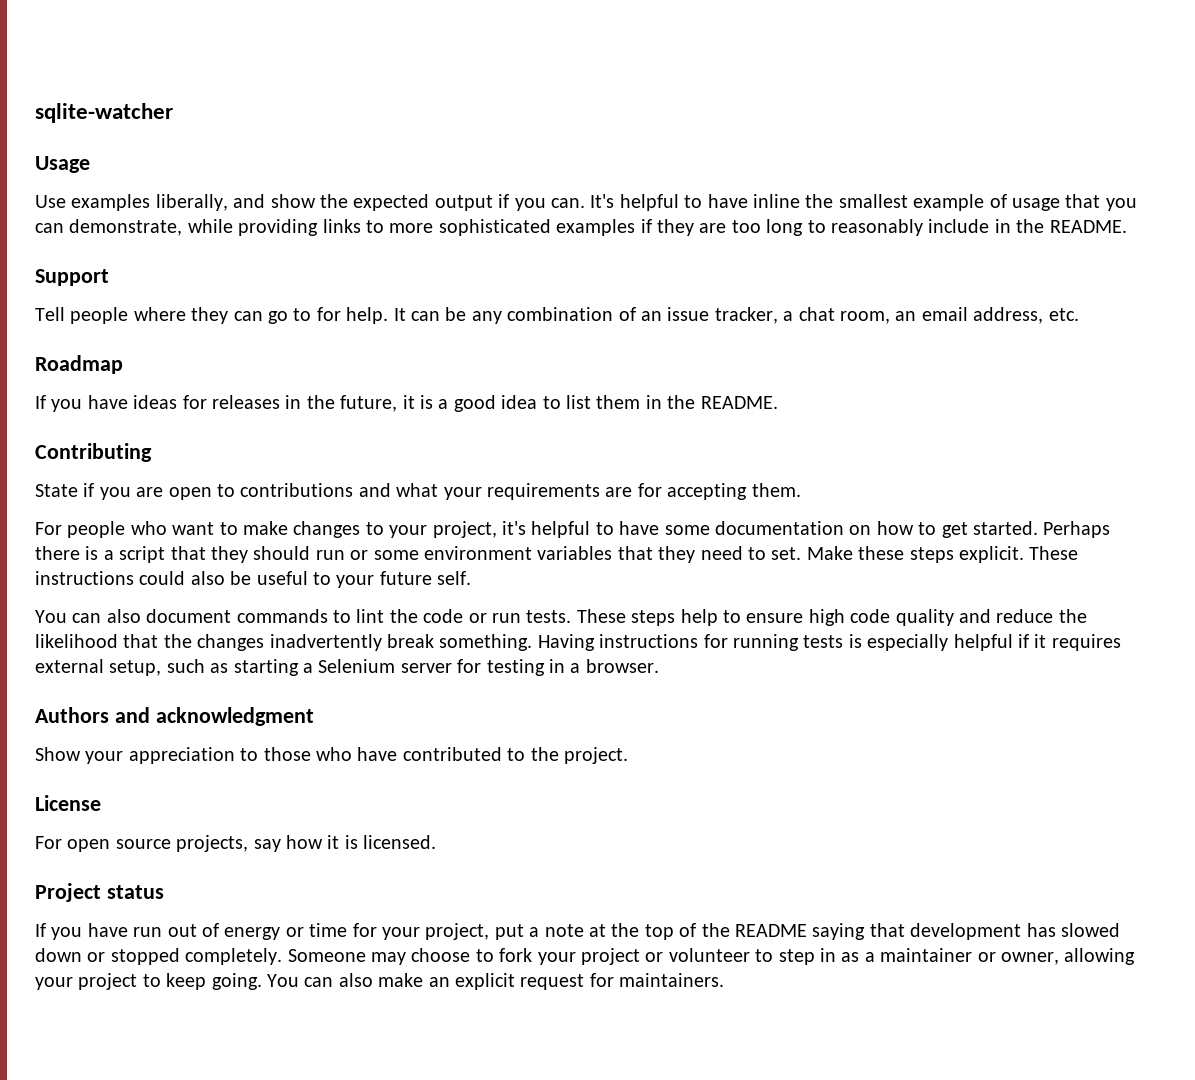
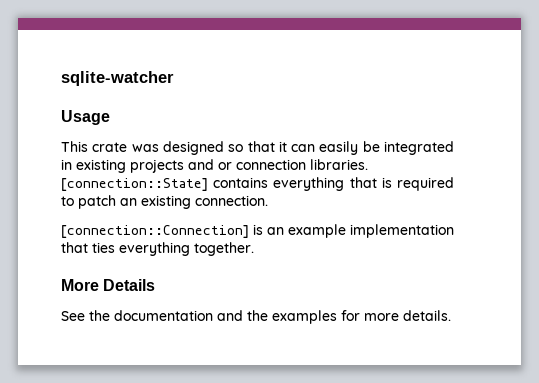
- Use examples liberally, and show the expected output if you can. It's helpful to have inline the smallest example of usage that you can demonstrate, while providing links to more sophisticated examples if they are too long to reasonably include in the README.
- Support
- Tell people where they can go to for help. It can be any combination of an issue tracker, a chat room, an email address, etc.
- Roadmap
- If you have ideas for releases in the future, it is a good idea to list them in the README.
- Contributing
- State if you are open to contributions and what your requirements are for accepting them.
- For people who want to make changes to your project, it's helpful to have some documentation on how to get started. Perhaps there is a script that they should run or some environment variables that they need to set. Make these steps explicit. These instructions could also be useful to your future self.
- You can also document commands to lint the code or run tests. These steps help to ensure high code quality and reduce the likelihood that the changes inadvertently break something. Having instructions for running tests is especially helpful if it requires external setup, such as starting a Selenium server for testing in a browser.
- Authors and acknowledgment
- Show your appreciation to those who have contributed to the project.
- License
- For open source projects, say how it is licensed.
- Project status
- If you have run out of energy or time for your project, put a note at the top of the README saying that development has slowed down or stopped completely. Someone may choose to fork your project or volunteer to step in as a maintainer or owner, allowing your project to keep going. You can also make an explicit request for maintainers.
+ This crate was designed so that it can easily be integrated in existing projects and or connection libraries. [connection::State] contains everything that is required to patch an existing connection.
+ [connection::Connection] is an example implementation that ties everything together.
+ More Details
+ See the documentation and the examples for more details.

